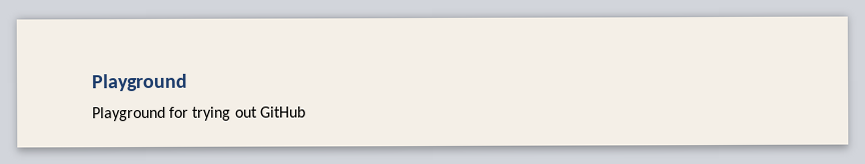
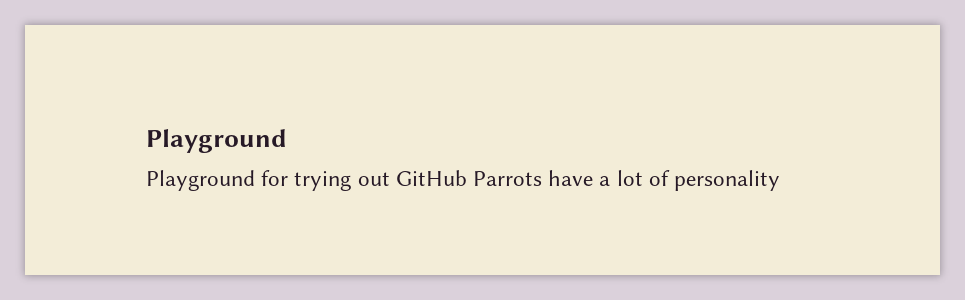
- Playground for trying out GitHub
+ Playground for trying out GitHub Parrots have a lot of personality

